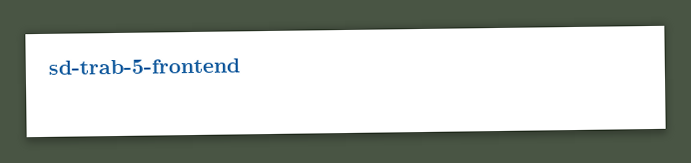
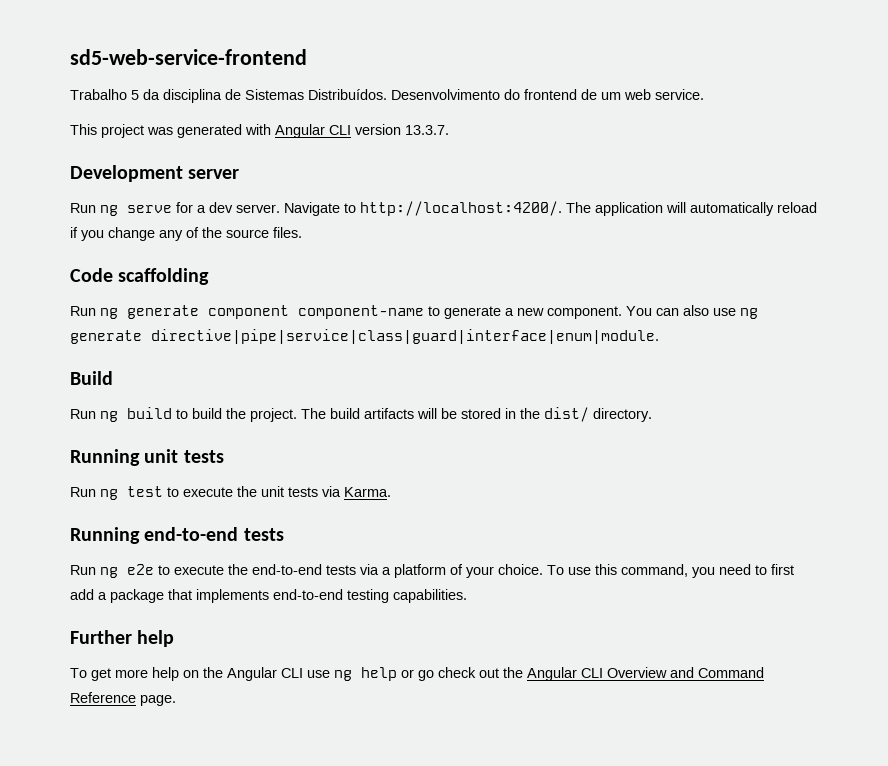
- sd-trab-5-frontend
+ sd5-web-service-frontend
+ Trabalho 5 da disciplina de Sistemas Distribuídos. Desenvolvimento do frontend de um web service.
+ This project was generated with Angular CLI version 13.3.7.
+ Development server
+ Run ng serve for a dev server. Navigate to http://localhost:4200/. The application will automatically reload if you change any of the source files.
+ Code scaffolding
+ Run ng generate component component-name to generate a new component. You can also use ng generate directive|pipe|service|class|guard|interface|enum|module.
+ Build
+ Run ng build to build the project. The build artifacts will be stored in the dist/ directory.
+ Running unit tests
+ Run ng test to execute the unit tests via Karma.
+ Running end-to-end tests
+ Run ng e2e to execute the end-to-end tests via a platform of your choice. To use this command, you need to first add a package that implements end-to-end testing capabilities.
+ Further help
+ To get more help on the Angular CLI use ng help or go check out the Angular CLI Overview and Command Reference page.

